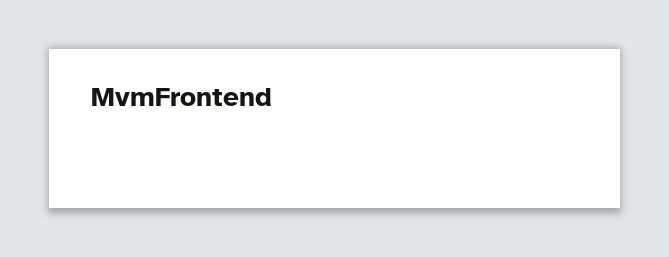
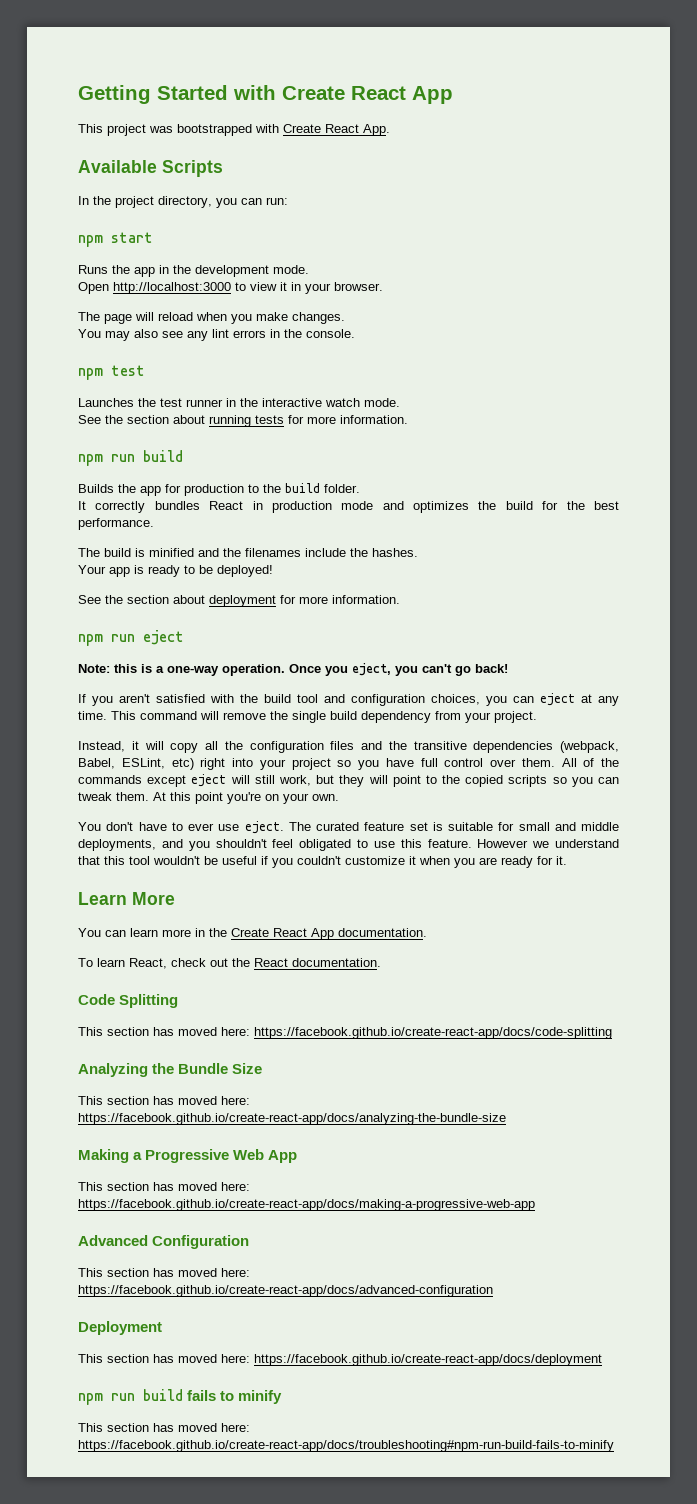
- MvmFrontend
+ Getting Started with Create React App
+ This project was bootstrapped with Create React App.
+ Available Scripts
+ In the project directory, you can run:
+ npm start
+ Runs the app in the development mode.
+ Open http://localhost:3000 to view it in your browser.
+ The page will reload when you make changes.
+ You may also see any lint errors in the console.
+ npm test
+ Launches the test runner in the interactive watch mode.
+ See the section about running tests for more information.
+ npm run build
+ Builds the app for production to the build folder.
+ It correctly bundles React in production mode and optimizes the build for the best performance.
+ The build is minified and the filenames include the hashes.
+ Your app is ready to be deployed!
+ See the section about deployment for more information.
+ npm run eject
+ Note: this is a one-way operation. Once you eject, you can't go back!
+ If you aren't satisfied with the build tool and configuration choices, you can eject at any time. This command will remove the single build dependency from your project.
+ Instead, it will copy all the configuration files and the transitive dependencies (webpack, Babel, ESLint, etc) right into your project so you have full control over them. All of the commands except eject will still work, but they will point to the copied scripts so you can tweak them. At this point you're on your own.
+ You don't have to ever use eject. The curated feature set is suitable for small and middle deployments, and you shouldn't feel obligated to use this feature. However we understand that this tool wouldn't be useful if you couldn't customize it when you are ready for it.
+ Learn More
+ You can learn more in the Create React App documentation.
+ To learn React, check out the React documentation.
+ Code Splitting
+ This section has moved here: https://facebook.github.io/create-react-app/docs/code-splitting
+ Analyzing the Bundle Size
+ This section has moved here: https://facebook.github.io/create-react-app/docs/analyzing-the-bundle-size
+ Making a Progressive Web App
+ This section has moved here: https://facebook.github.io/create-react-app/docs/making-a-progressive-web-app
+ Advanced Configuration
+ This section has moved here: https://facebook.github.io/create-react-app/docs/advanced-configuration
+ Deployment
+ This section has moved here: https://facebook.github.io/create-react-app/docs/deployment
+ npm run build fails to minify
+ This section has moved here: https://facebook.github.io/create-react-app/docs/troubleshooting#npm-run-build-fails-to-minify

